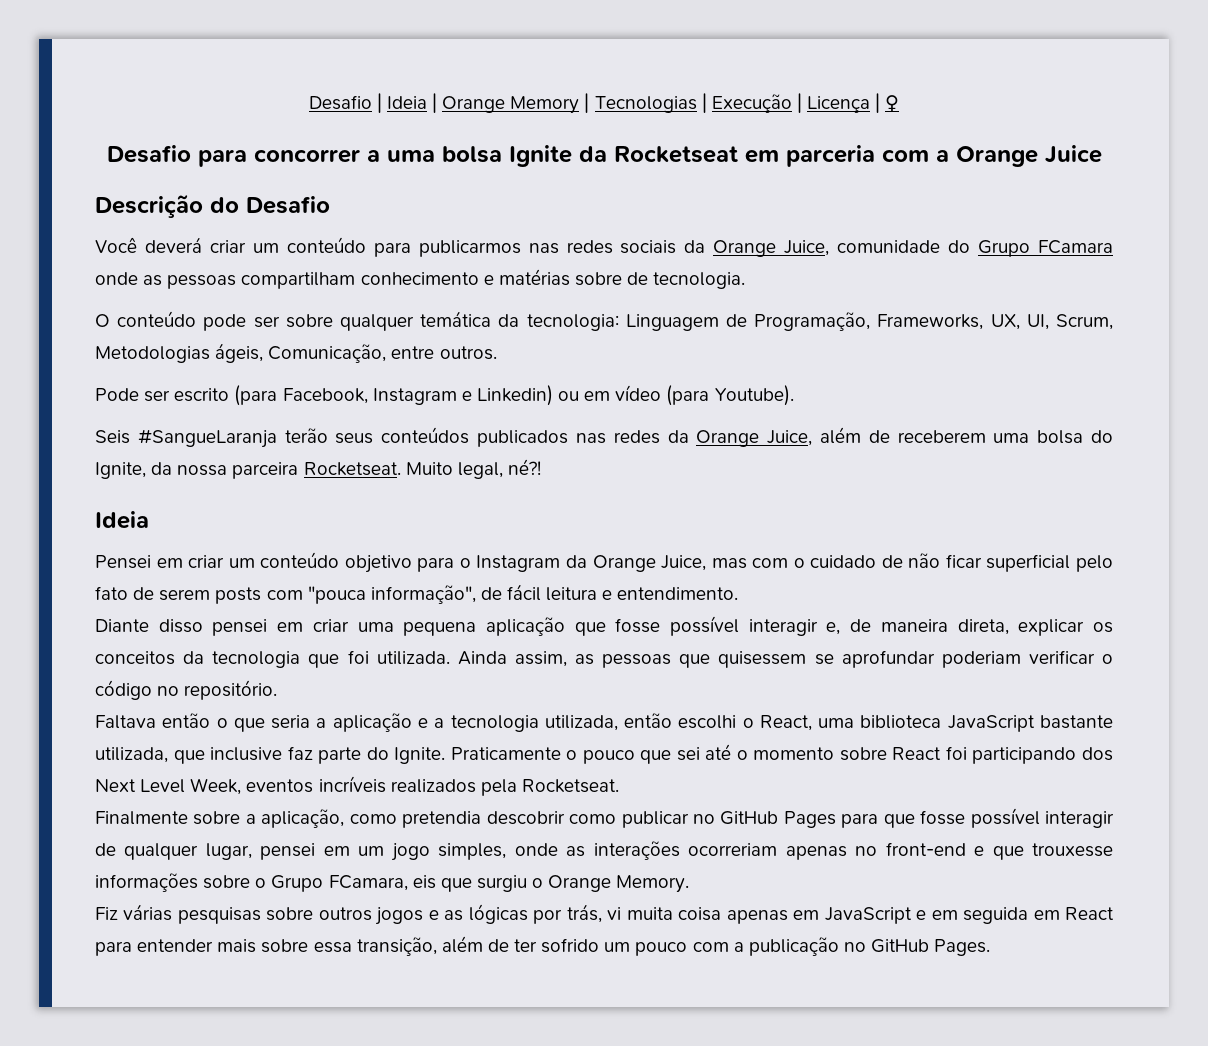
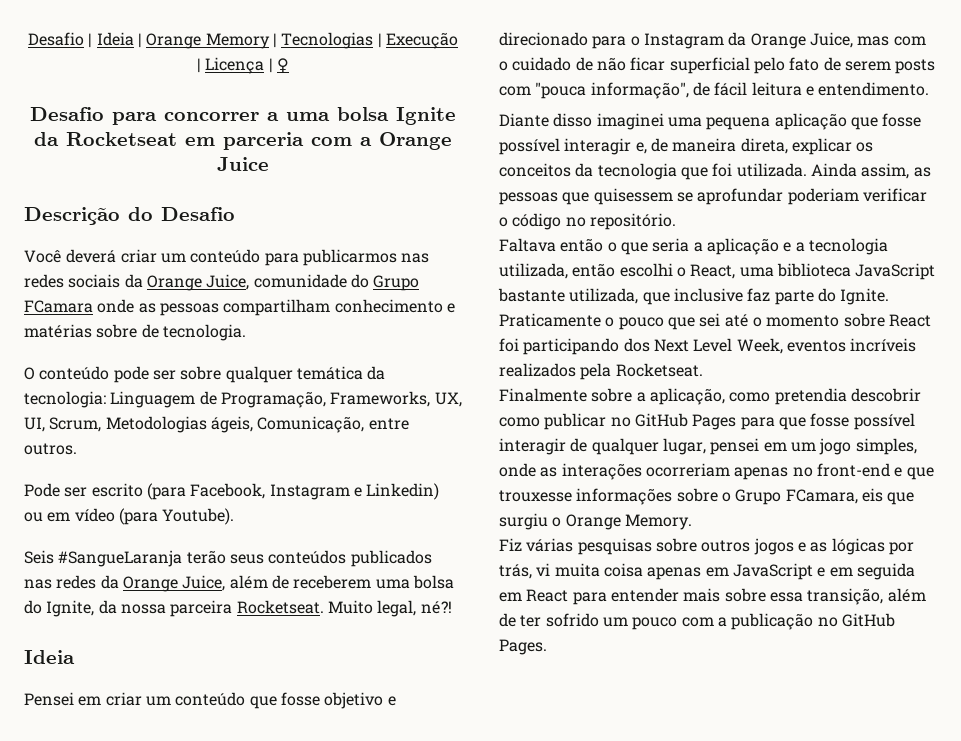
- Pensei em criar um conteúdo objetivo para o Instagram da Orange Juice, mas com o cuidado de não ficar superficial pelo fato de serem posts com "pouca informação", de fácil leitura e entendimento.
+ Pensei em criar um conteúdo que fosse objetivo e direcionado para o Instagram da Orange Juice, mas com o cuidado de não ficar superficial pelo fato de serem posts com "pouca informação", de fácil leitura e entendimento.
- Diante disso pensei em criar uma pequena aplicação que fosse possível interagir e, de maneira direta, explicar os conceitos da tecnologia que foi utilizada.
+ Diante disso imaginei uma pequena aplicação que fosse possível interagir e, de maneira direta, explicar os conceitos da tecnologia que foi utilizada.

